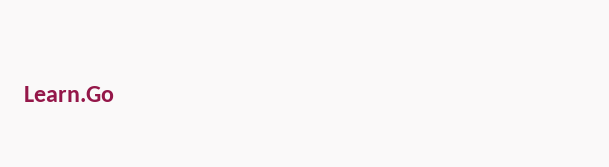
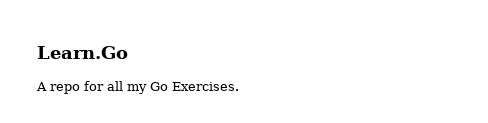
+ A repo for all my Go Exercises.

